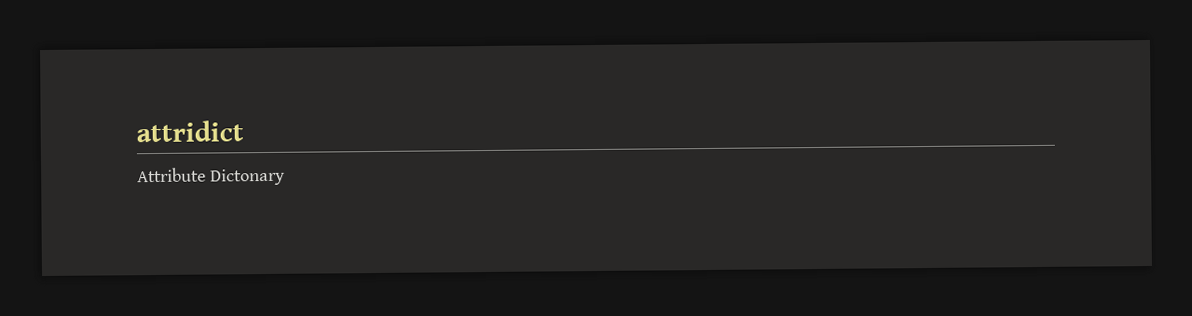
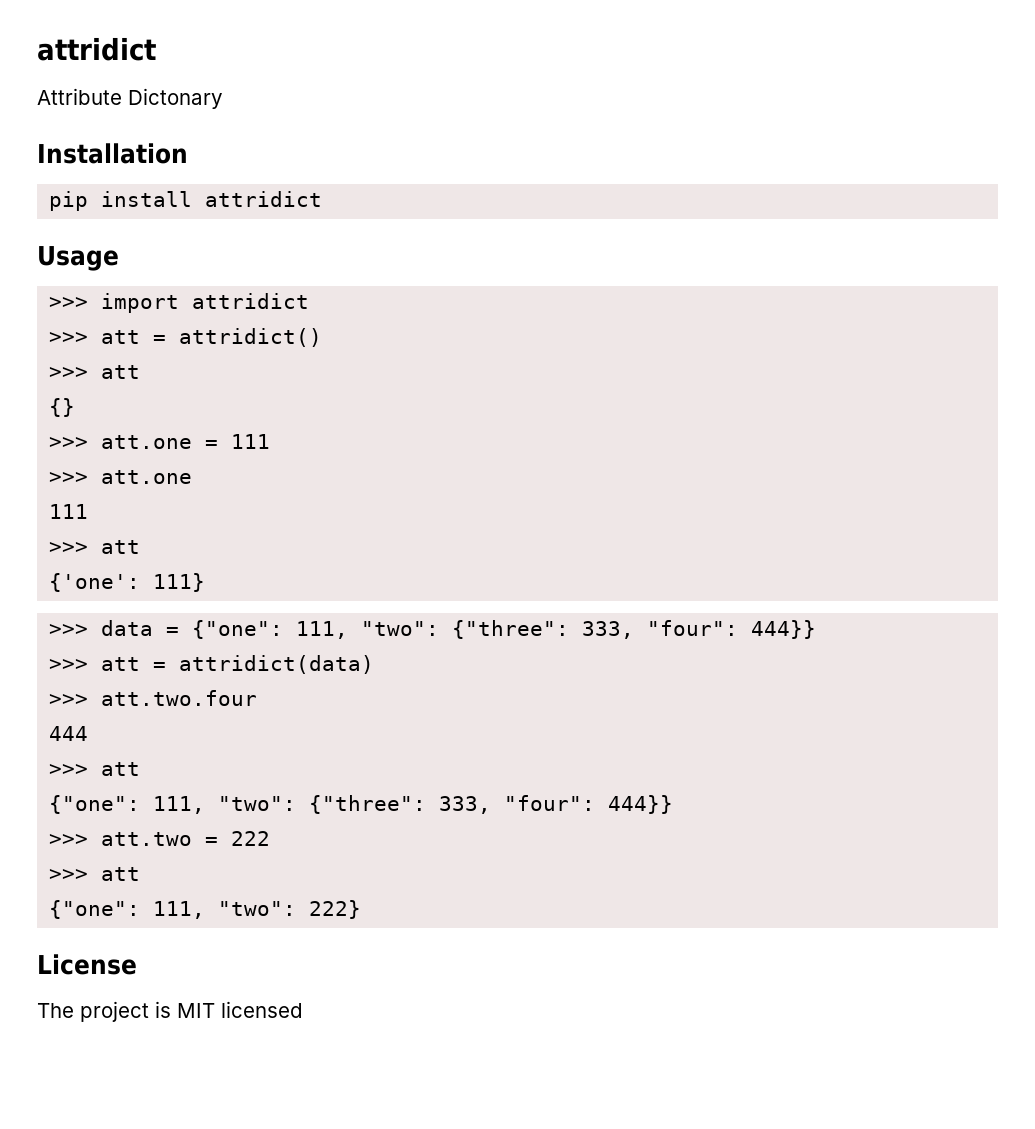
+ Installation
+ pip install attridict
+ Usage
+ >>> import attridict
+ >>> att = attridict()
+ >>> att
+ {}
+ >>> att.one = 111
+ >>> att.one
+ 111
+ >>> att
+ {'one': 111}
+ >>> data = {"one": 111, "two": {"three": 333, "four": 444}}
+ >>> att = attridict(data)
+ >>> att.two.four
+ 444
+ >>> att
+ {"one": 111, "two": {"three": 333, "four": 444}}
+ >>> att.two = 222
+ >>> att
+ {"one": 111, "two": 222}
+ License
+ The project is MIT licensed

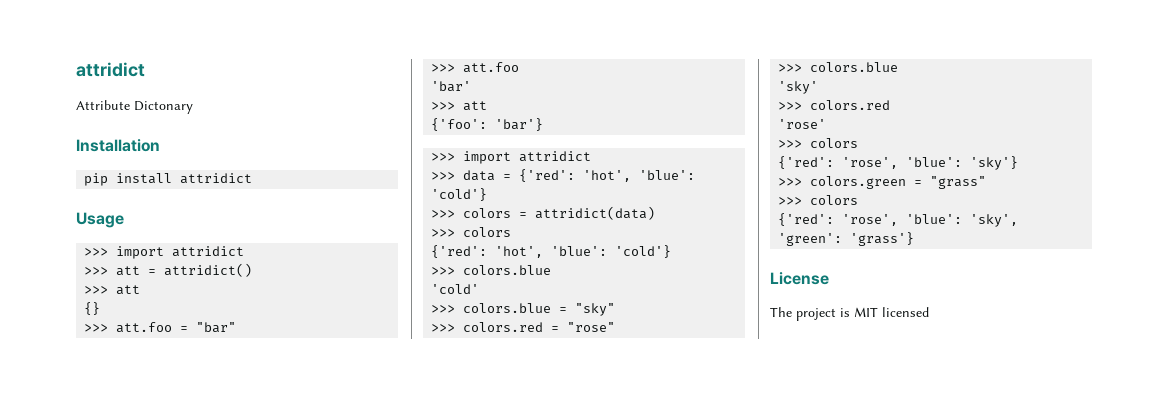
- >>> att.one = 111
- >>> att.one
- 111
+ >>> att.foo = "bar"
+ >>> att.foo
+ 'bar'
  >>> att
- {'one': 111}
- >>> data = {"one": 111, "two": {"three": 333, "four": 444}}
- >>> att = attridict(data)
- >>> att.two.four
- 444
- >>> att
- {"one": 111, "two": {"three": 333, "four": 444}}
- >>> att.two = 222
- >>> att
- {"one": 111, "two": 222}
+ {'foo': 'bar'}
+ >>> import attridict
+ >>> data = {'red': 'hot', 'blue': 'cold'}
+ >>> colors = attridict(data)
+ >>> colors
+ {'red': 'hot', 'blue': 'cold'}
+ >>> colors.blue
+ 'cold'
+ >>> colors.blue = "sky"
+ >>> colors.red = "rose"
+ >>> colors.blue
+ 'sky'
+ >>> colors.red
+ 'rose'
+ >>> colors
+ {'red': 'rose', 'blue': 'sky'}
+ >>> colors.green = "grass"
+ >>> colors
+ {'red': 'rose', 'blue': 'sky', 'green': 'grass'}

